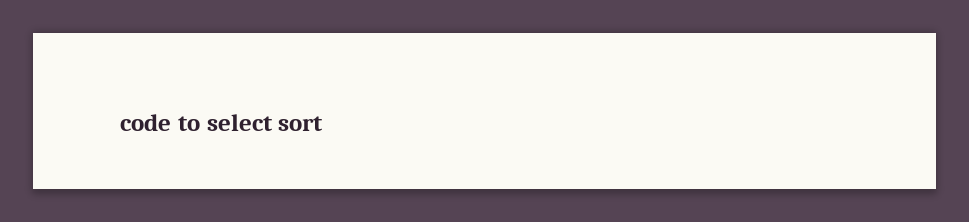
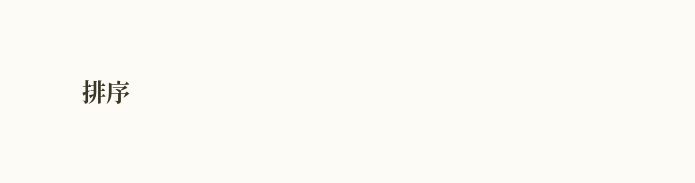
- code to select sort
+ 排序

